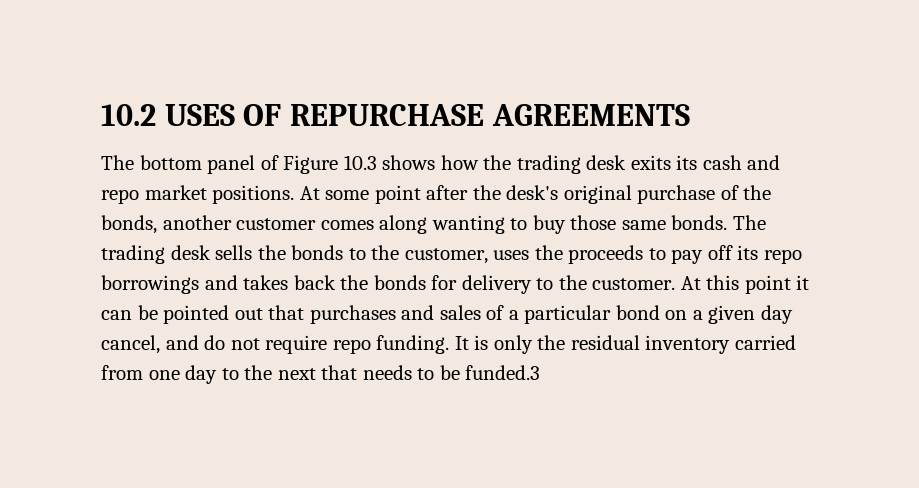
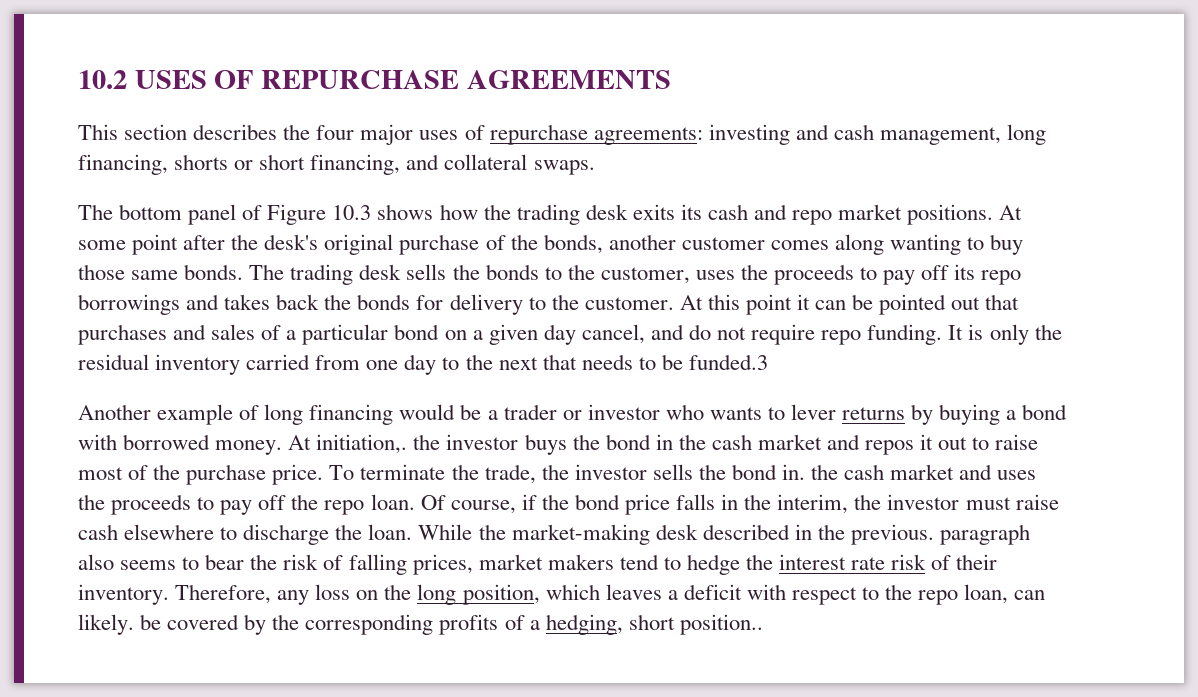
+ This section describes the four major uses of repurchase agreements: investing and cash management, long financing, shorts or short financing, and collateral swaps.
+ Another example of long financing would be a trader or investor who wants to lever returns by buying a bond with borrowed money. At initiation,. the investor buys the bond in the cash market and repos it out to raise most of the purchase price. To terminate the trade, the investor sells the bond in. the cash market and uses the proceeds to pay off the repo loan. Of course, if the bond price falls in the interim, the investor must raise cash elsewhere to discharge the loan. While the market-making desk described in the previous. paragraph also seems to bear the risk of falling prices, market makers tend to hedge the interest rate risk of their inventory. Therefore, any loss on the long position, which leaves a deficit with respect to the repo loan, can likely. be covered by the corresponding profits of a hedging, short position..

